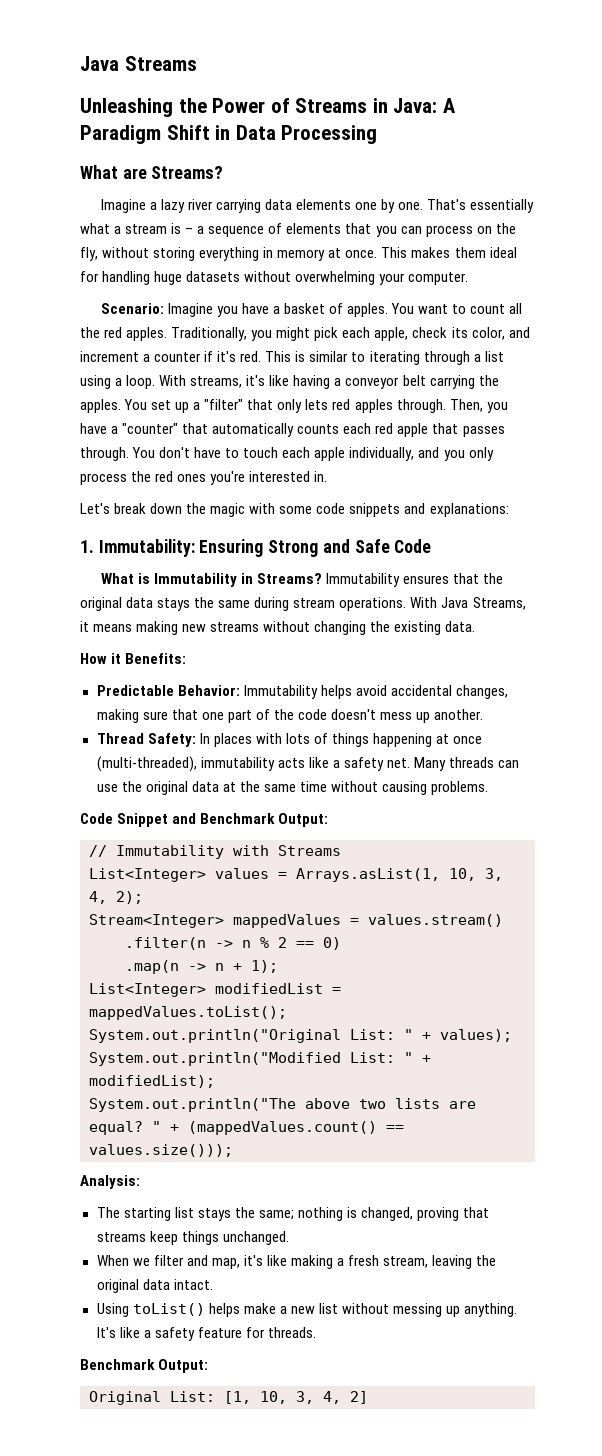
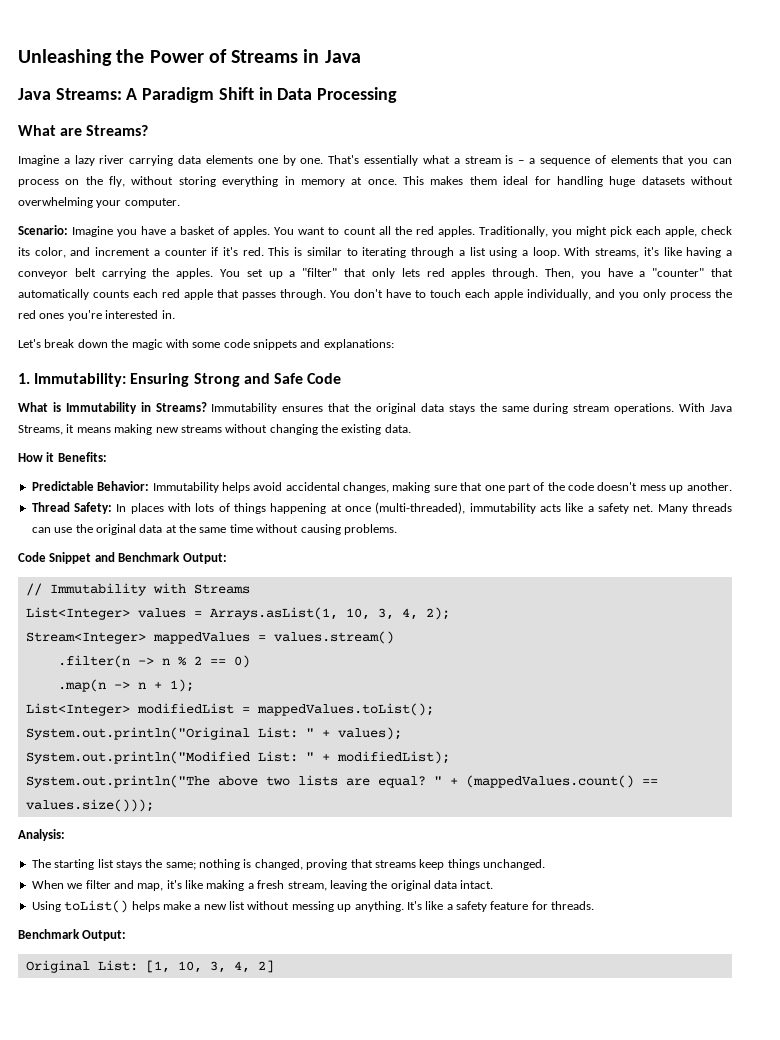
- Java Streams
- Unleashing the Power of Streams in Java: A Paradigm Shift in Data Processing
+ Unleashing the Power of Streams in Java
+ Java Streams: A Paradigm Shift in Data Processing

